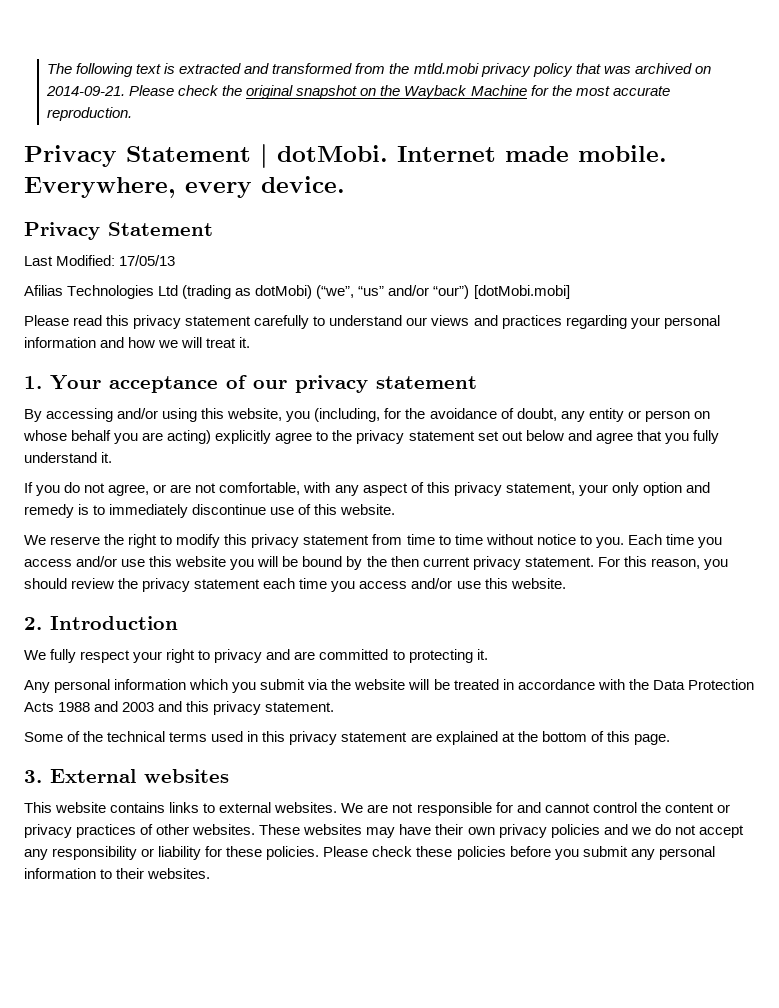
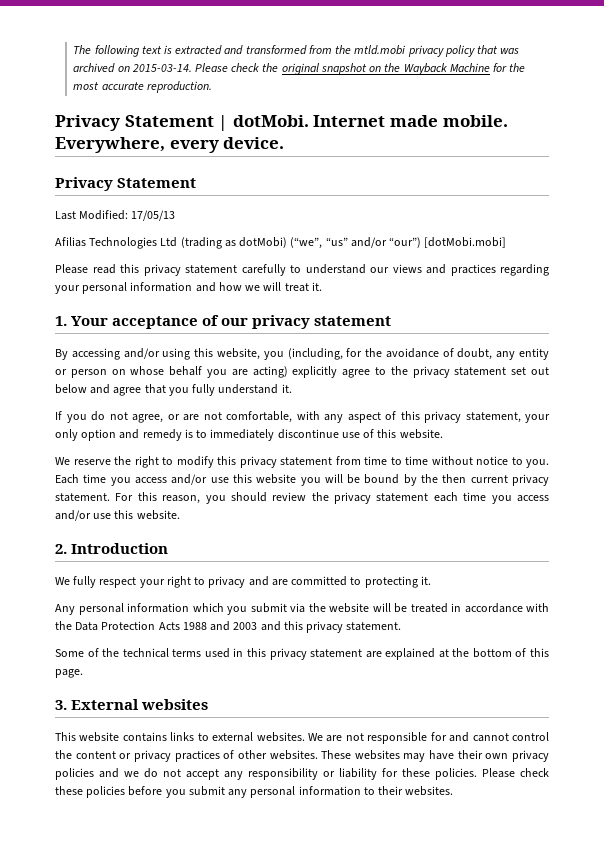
- The following text is extracted and transformed from the mtld.mobi privacy policy that was archived on 2014-09-21.
+ The following text is extracted and transformed from the mtld.mobi privacy policy that was archived on 2015-03-14.

